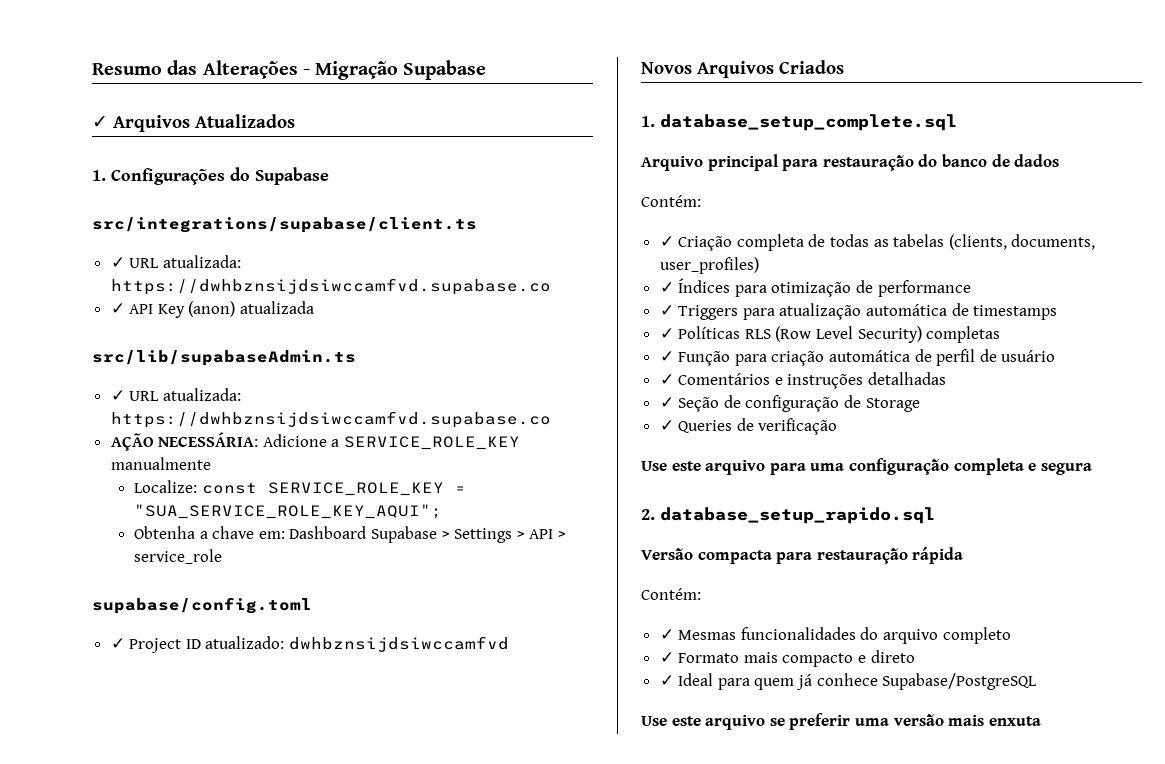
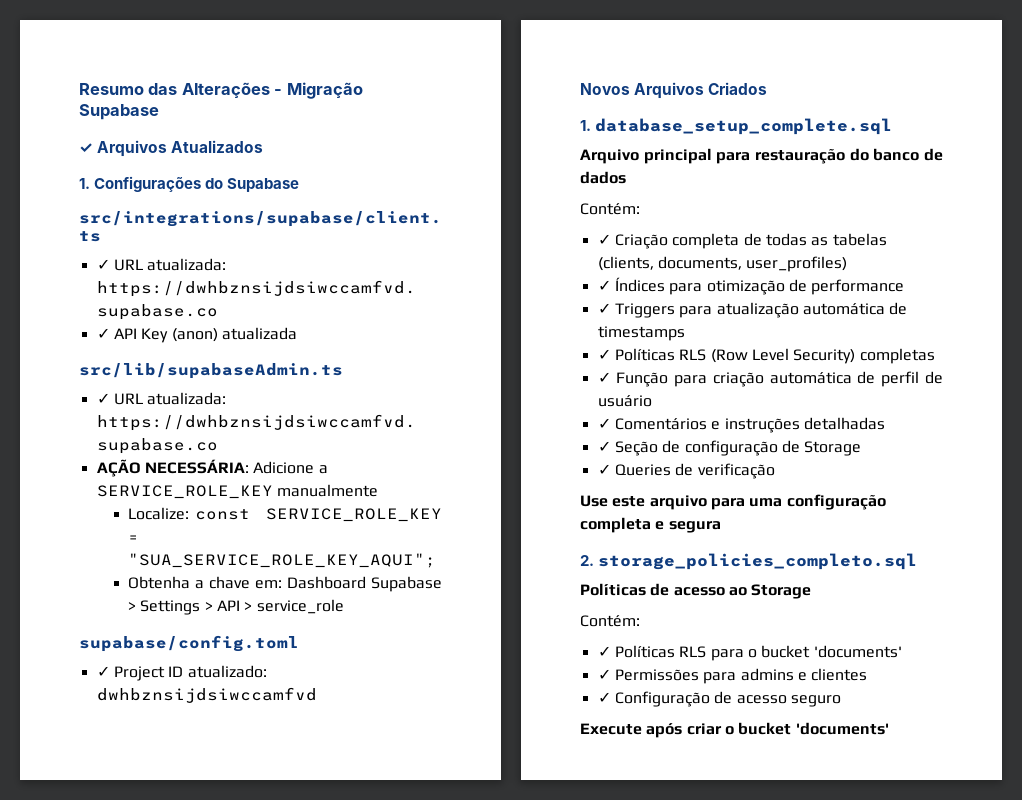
- 2. database_setup_rapido.sql
- Versão compacta para restauração rápida
+ 2. storage_policies_completo.sql
+ Políticas de acesso ao Storage
  Contém:
- ✓ Mesmas funcionalidades do arquivo completo
- ✓ Formato mais compacto e direto
- ✓ Ideal para quem já conhece Supabase/PostgreSQL
- Use este arquivo se preferir uma versão mais enxuta
+ ✓ Políticas RLS para o bucket 'documents'
+ ✓ Permissões para admins e clientes
+ ✓ Configuração de acesso seguro
+ Execute após criar o bucket 'documents'

